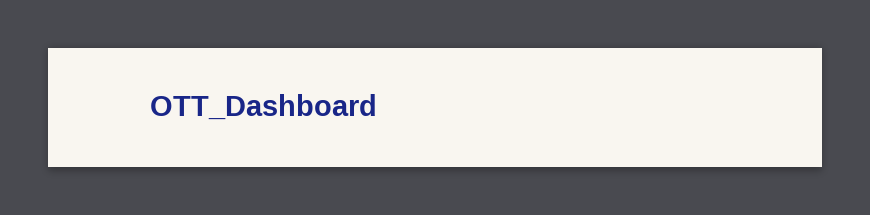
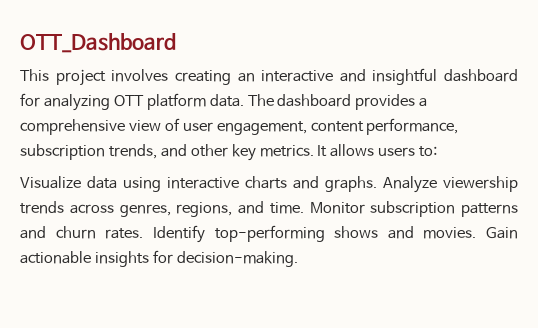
+ This project involves creating an interactive and insightful dashboard for analyzing OTT platform data. The dashboard provides a comprehensive view of user engagement, content performance, subscription trends, and other key metrics. It allows users to:
+ Visualize data using interactive charts and graphs. Analyze viewership trends across genres, regions, and time. Monitor subscription patterns and churn rates. Identify top-performing shows and movies. Gain actionable insights for decision-making.

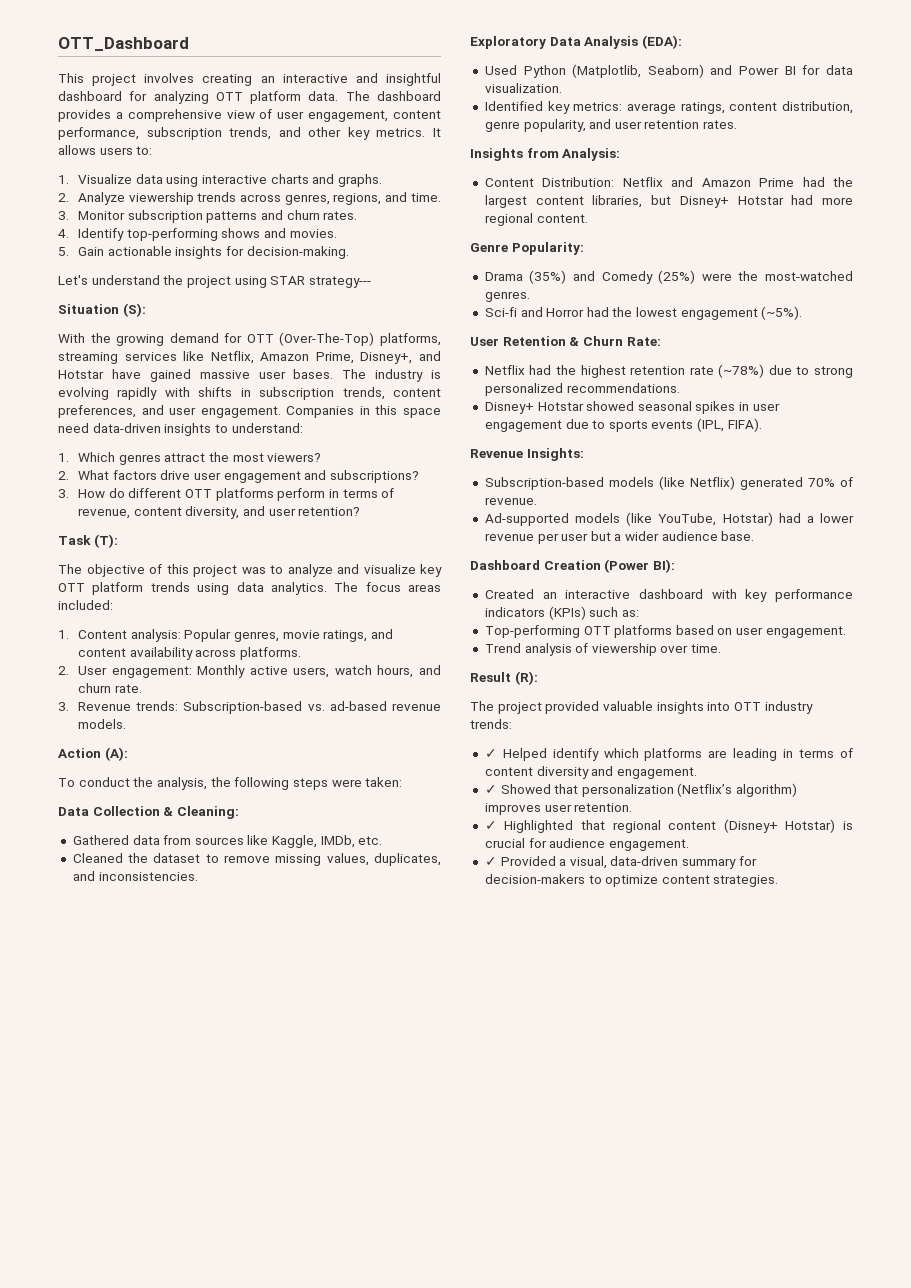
- Visualize data using interactive charts and graphs. Analyze viewership trends across genres, regions, and time. Monitor subscription patterns and churn rates. Identify top-performing shows and movies. Gain actionable insights for decision-making.
+ 1. Visualize data using interactive charts and graphs.
+ 2. Analyze viewership trends across genres, regions, and time.
+ 3. Monitor subscription patterns and churn rates.
+ 4. Identify top-performing shows and movies.
+ 5. Gain actionable insights for decision-making.
+ Let's understand the project using STAR strategy---
+ Situation (S):
+ With the growing demand for OTT (Over-The-Top) platforms, streaming services like Netflix, Amazon Prime, Disney+, and Hotstar have gained massive user bases. The industry is evolving rapidly with shifts in subscription trends, content preferences, and user engagement. Companies in this space need data-driven insights to understand:
+ 1. Which genres attract the most viewers?
+ 2. What factors drive user engagement and subscriptions?
+ 3. How do different OTT platforms perform in terms of revenue, content diversity, and user retention?
+ Task (T):
+ The objective of this project was to analyze and visualize key OTT platform trends using data analytics. The focus areas included:
+ 1. Content analysis: Popular genres, movie ratings, and content availability across platforms.
+ 2. User engagement: Monthly active users, watch hours, and churn rate.
+ 3. Revenue trends: Subscription-based vs. ad-based revenue models.
+ Action (A):
+ To conduct the analysis, the following steps were taken:
+ Data Collection & Cleaning:
+ Gathered data from sources like Kaggle, IMDb, etc.
+ Cleaned the dataset to remove missing values, duplicates, and inconsistencies.
+ Exploratory Data Analysis (EDA):
+ Used Python (Matplotlib, Seaborn) and Power BI for data visualization.
+ Identified key metrics: average ratings, content distribution, genre popularity, and user retention rates.
+ Insights from Analysis:
+ Content Distribution: Netflix and Amazon Prime had the largest content libraries, but Disney+ Hotstar had more regional content.
+ Genre Popularity:
+ Drama (35%) and Comedy (25%) were the most-watched genres.
+ Sci-fi and Horror had the lowest engagement (~5%).
+ User Retention & Churn Rate:
+ Netflix had the highest retention rate (~78%) due to strong personalized recommendations.
+ Disney+ Hotstar showed seasonal spikes in user engagement due to sports events (IPL, FIFA).
+ Revenue Insights:
+ Subscription-based models (like Netflix) generated 70% of revenue.
+ Ad-supported models (like YouTube, Hotstar) had a lower revenue per user but a wider audience base.
+ Dashboard Creation (Power BI):
+ Created an interactive dashboard with key performance indicators (KPIs) such as:
+ Top-performing OTT platforms based on user engagement.
+ Trend analysis of viewership over time.
+ Result (R):
+ The project provided valuable insights into OTT industry trends:
+ ✓ Helped identify which platforms are leading in terms of content diversity and engagement.
+ ✓ Showed that personalization (Netflix’s algorithm) improves user retention.
+ ✓ Highlighted that regional content (Disney+ Hotstar) is crucial for audience engagement.
+ ✓ Provided a visual, data-driven summary for decision-makers to optimize content strategies.

